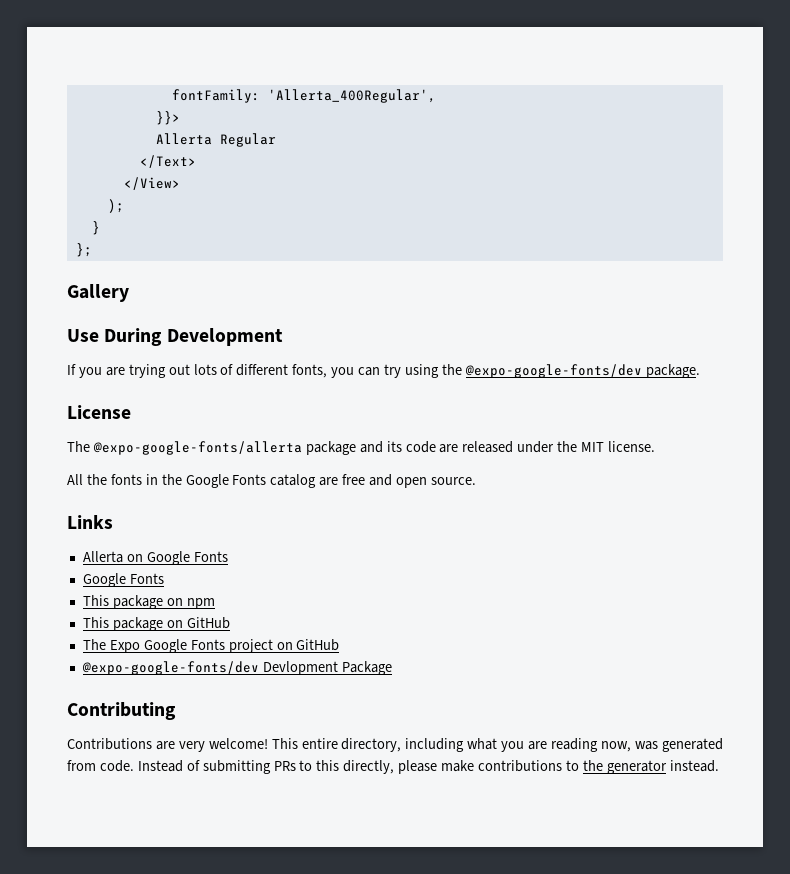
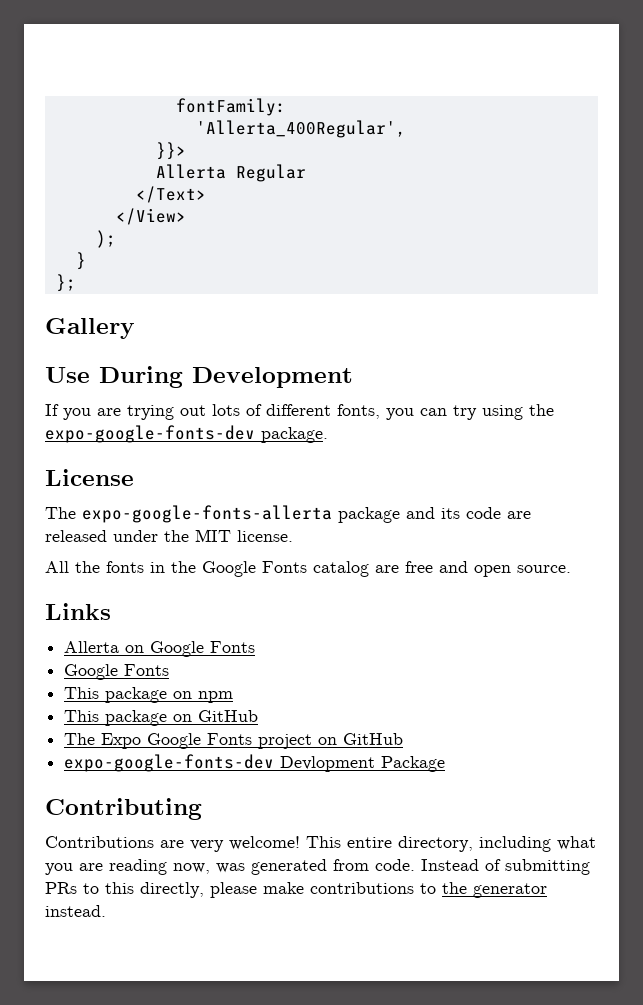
- fontFamily: 'Allerta_400Regular',
+ fontFamily:
+ 'Allerta_400Regular',
- If you are trying out lots of different fonts, you can try using the @expo-google-fonts/dev package.
+ If you are trying out lots of different fonts, you can try using the expo-google-fonts-dev package.
- The @expo-google-fonts/allerta package and its code are released under the MIT license.
+ The expo-google-fonts-allerta package and its code are released under the MIT license.
- @expo-google-fonts/dev Devlopment Package
+ expo-google-fonts-dev Devlopment Package

